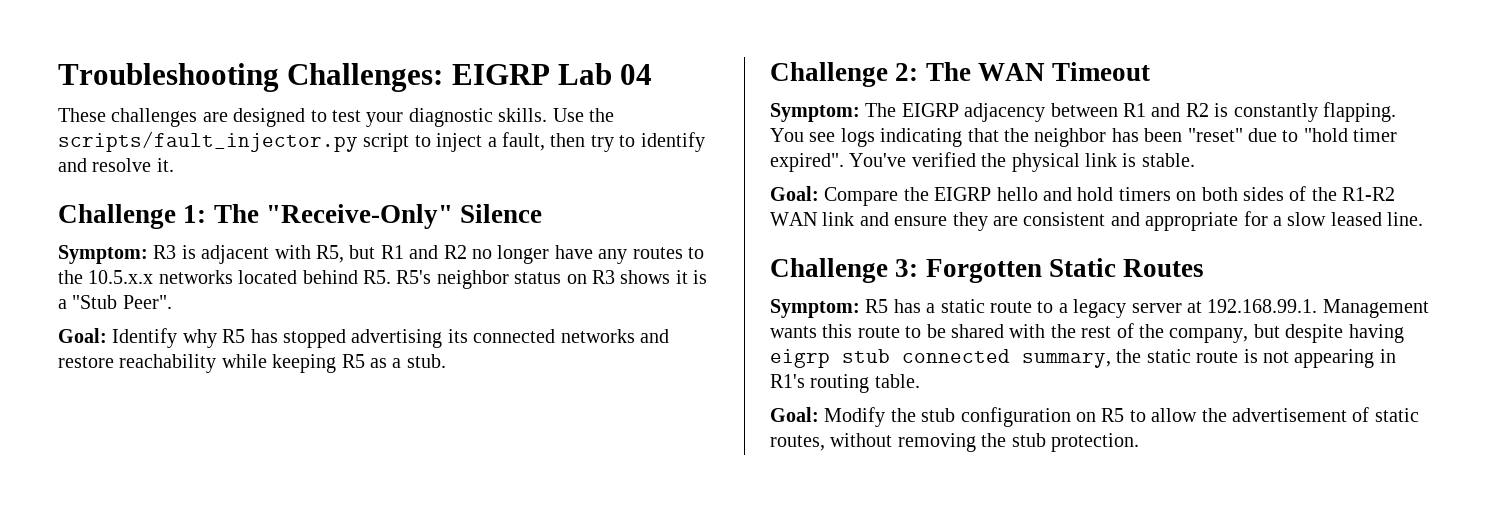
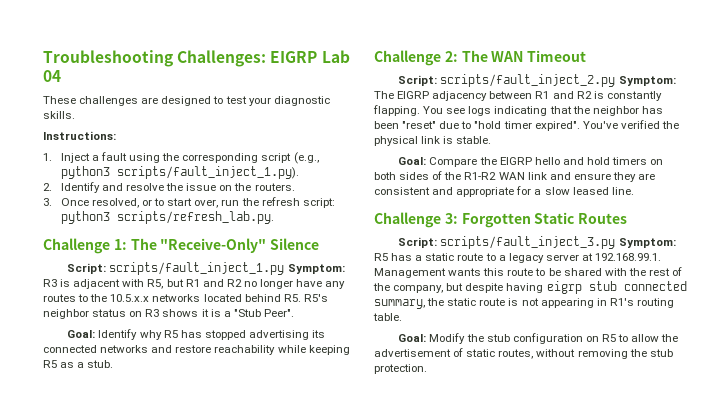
- These challenges are designed to test your diagnostic skills. Use the scripts/fault_injector.py script to inject a fault, then try to identify and resolve it.
+ These challenges are designed to test your diagnostic skills.
+ Instructions:
+ 1. Inject a fault using the corresponding script (e.g., python3 scripts/fault_inject_1.py).
+ 2. Identify and resolve the issue on the routers.
+ 3. Once resolved, or to start over, run the refresh script: python3 scripts/refresh_lab.py.
- Symptom: R3 is adjacent with R5, but R1 and R2 no longer have any routes to the 10.5.x.x networks located behind R5. R5's neighbor status on R3 shows it is a "Stub Peer".
+ Script: scripts/fault_inject_1.py Symptom: R3 is adjacent with R5, but R1 and R2 no longer have any routes to the 10.5.x.x networks located behind R5. R5's neighbor status on R3 shows it is a "Stub Peer".
- Symptom: The EIGRP adjacency between R1 and R2 is constantly flapping.
+ Script: scripts/fault_inject_2.py Symptom: The EIGRP adjacency between R1 and R2 is constantly flapping.
- Symptom: R5 has a static route to a legacy server at 192.168.99.1. Management wants this route to be shared with the rest of the company, but despite having eigrp stub connected summary, the static route is not appearing in R1's routing table.
+ Script: scripts/fault_inject_3.py Symptom: R5 has a static route to a legacy server at 192.168.99.1. Management wants this route to be shared with the rest of the company, but despite having eigrp stub connected summary, the static route is not appearing in R1's routing table.

